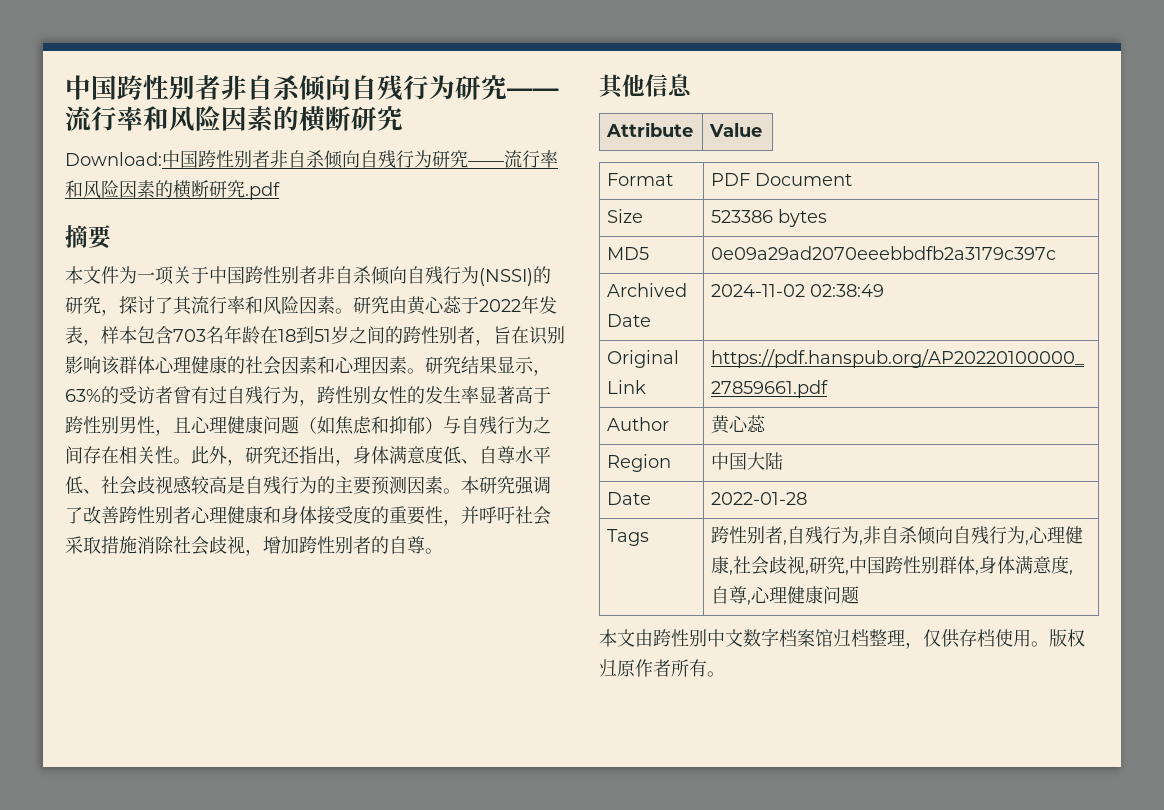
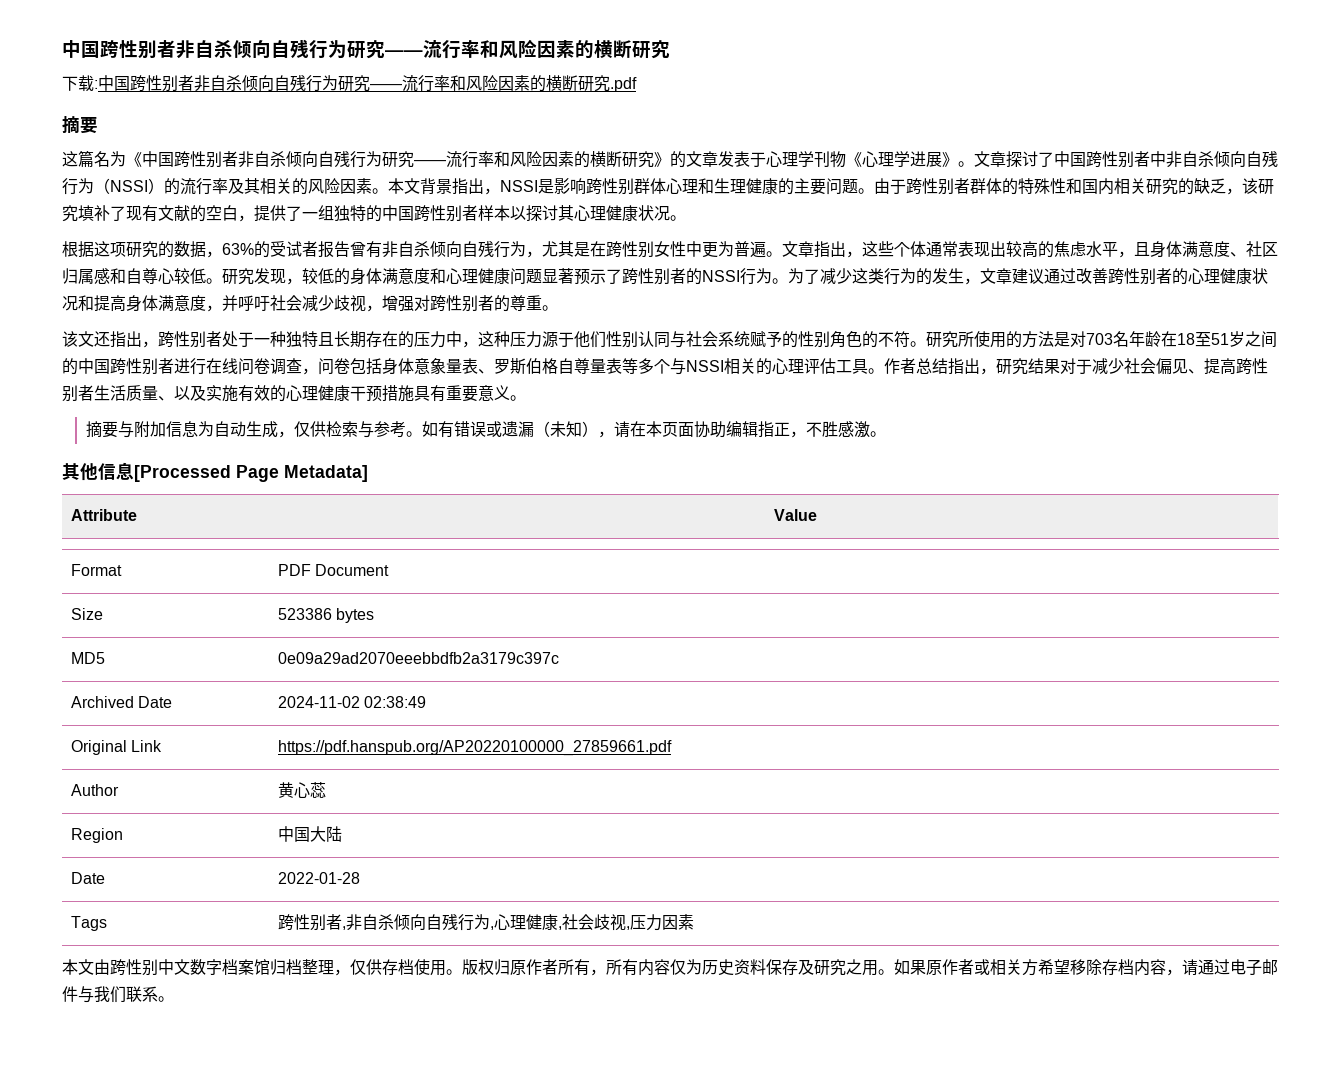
- Download:中国跨性别者非自杀倾向自残行为研究——流行率和风险因素的横断研究.pdf
+ 下载:中国跨性别者非自杀倾向自残行为研究——流行率和风险因素的横断研究.pdf
- 本文件为一项关于中国跨性别者非自杀倾向自残行为(NSSI)的研究，探讨了其流行率和风险因素。研究由黄心蕊于2022年发表，样本包含703名年龄在18到51岁之间的跨性别者，旨在识别影响该群体心理健康的社会因素和心理因素。研究结果显示，63%的受访者曾有过自残行为，跨性别女性的发生率显著高于跨性别男性，且心理健康问题（如焦虑和抑郁）与自残行为之间存在相关性。此外，研究还指出，身体满意度低、自尊水平低、社会歧视感较高是自残行为的主要预测因素。本研究强调了改善跨性别者心理健康和身体接受度的重要性，并呼吁社会采取措施消除社会歧视，增加跨性别者的自尊。
+ 这篇名为《中国跨性别者非自杀倾向自残行为研究——流行率和风险因素的横断研究》的文章发表于心理学刊物《心理学进展》。文章探讨了中国跨性别者中非自杀倾向自残行为（NSSI）的流行率及其相关的风险因素。本文背景指出，NSSI是影响跨性别群体心理和生理健康的主要问题。由于跨性别者群体的特殊性和国内相关研究的缺乏，该研究填补了现有文献的空白，提供了一组独特的中国跨性别者样本以探讨其心理健康状况。
+ 根据这项研究的数据，63%的受试者报告曾有非自杀倾向自残行为，尤其是在跨性别女性中更为普遍。文章指出，这些个体通常表现出较高的焦虑水平，且身体满意度、社区归属感和自尊心较低。研究发现，较低的身体满意度和心理健康问题显著预示了跨性别者的NSSI行为。为了减少这类行为的发生，文章建议通过改善跨性别者的心理健康状况和提高身体满意度，并呼吁社会减少歧视，增强对跨性别者的尊重。
+ 该文还指出，跨性别者处于一种独特且长期存在的压力中，这种压力源于他们性别认同与社会系统赋予的性别角色的不符。研究所使用的方法是对703名年龄在18至51岁之间的中国跨性别者进行在线问卷调查，问卷包括身体意象量表、罗斯伯格自尊量表等多个与NSSI相关的心理评估工具。作者总结指出，研究结果对于减少社会偏见、提高跨性别者生活质量、以及实施有效的心理健康干预措施具有重要意义。
+ 摘要与附加信息为自动生成，仅供检索与参考。如有错误或遗漏（未知），请在本页面协助编辑指正，不胜感激。
- 其他信息
+ 其他信息[Processed Page Metadata]
- Tags | 跨性别者,自残行为,非自杀倾向自残行为,心理健康,社会歧视,研究,中国跨性别群体,身体满意度,自尊,心理健康问题
+ Tags | 跨性别者,非自杀倾向自残行为,心理健康,社会歧视,压力因素
- 版权归原作者所有。
+ 版权归原作者所有，所有内容仅为历史资料保存及研究之用。如果原作者或相关方希望移除存档内容，请通过电子邮件与我们联系。

